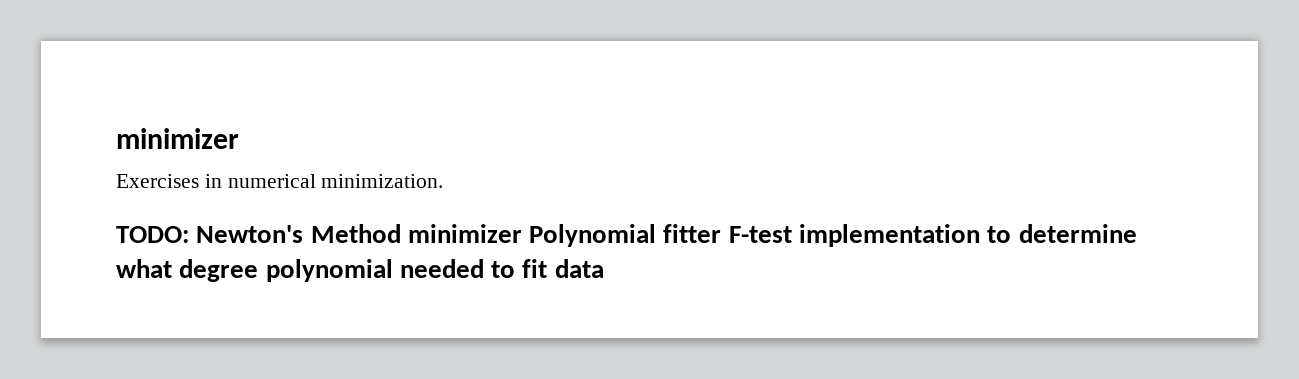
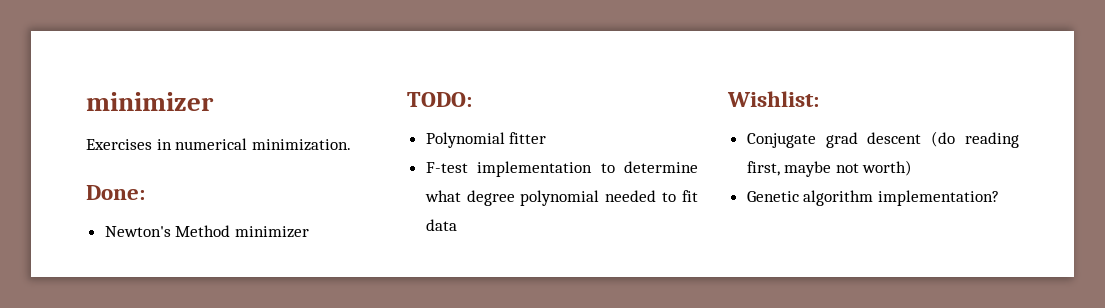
- TODO: Newton's Method minimizer Polynomial fitter F-test implementation to determine what degree polynomial needed to fit data
+ Done:
+ Newton's Method minimizer
+ TODO:
+ Polynomial fitter
+ F-test implementation to determine what degree polynomial needed to fit data
+ Wishlist:
+ Conjugate grad descent (do reading first, maybe not worth)
+ Genetic algorithm implementation?

